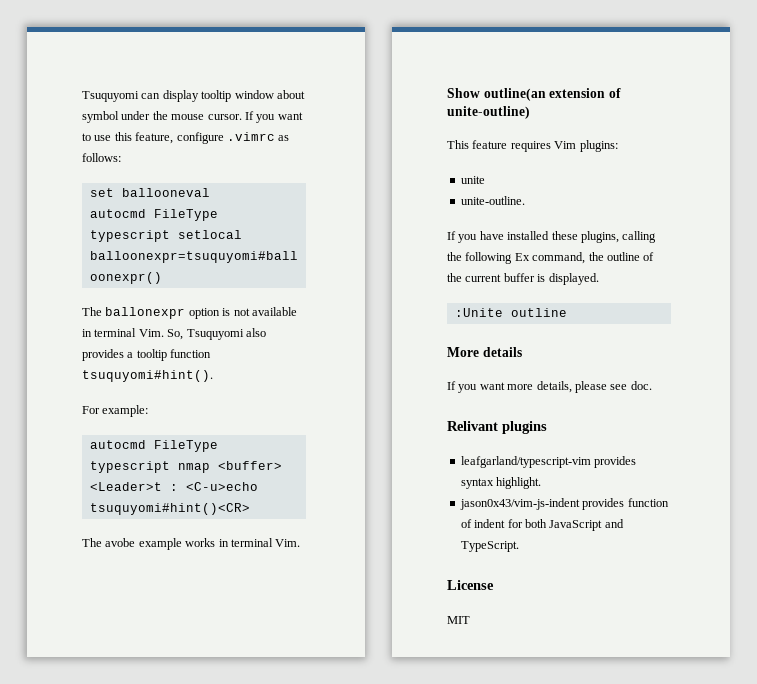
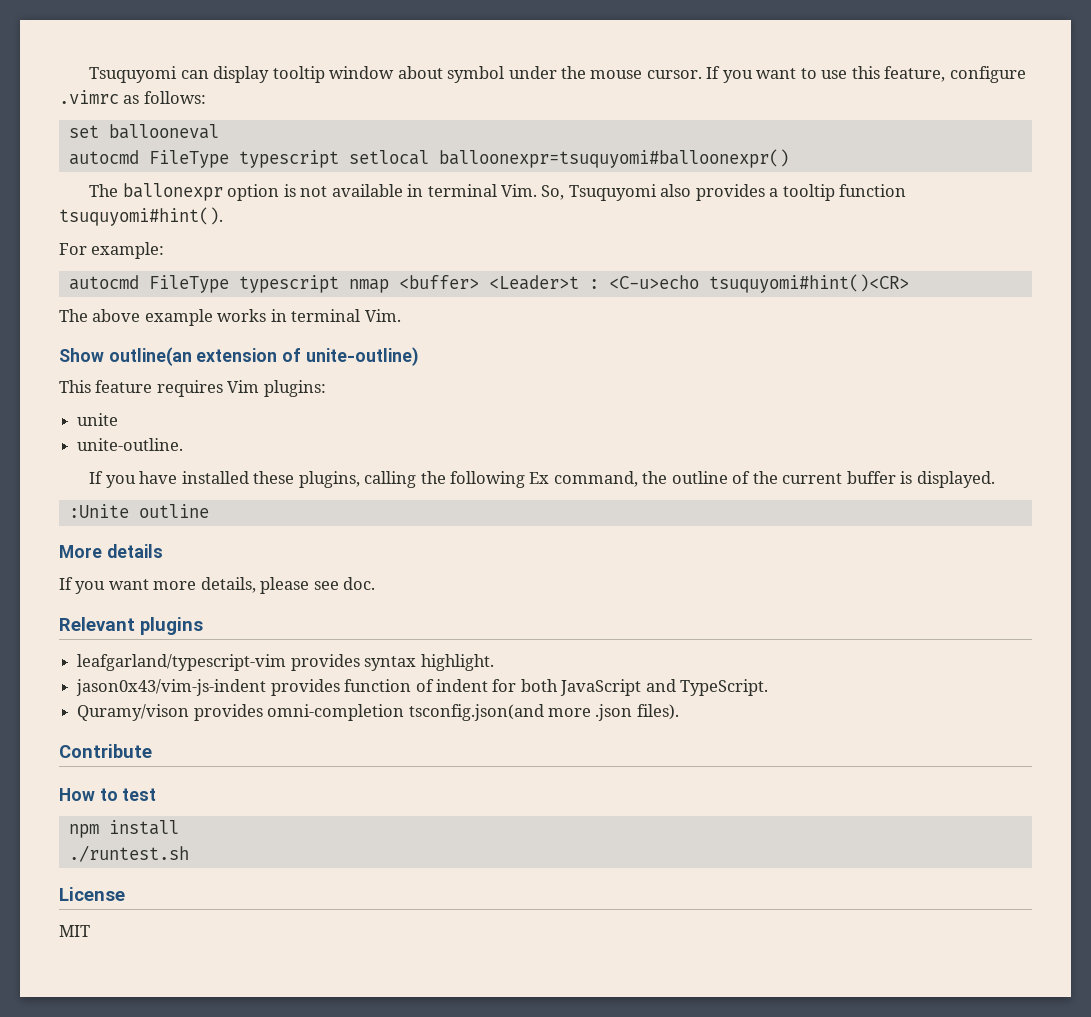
- The avobe example works in terminal Vim.
+ The above example works in terminal Vim.
- Relivant plugins
+ Relevant plugins
+ Quramy/vison provides omni-completion tsconfig.json(and more .json files).
+ Contribute
+ How to test
+ npm install
+ ./runtest.sh

